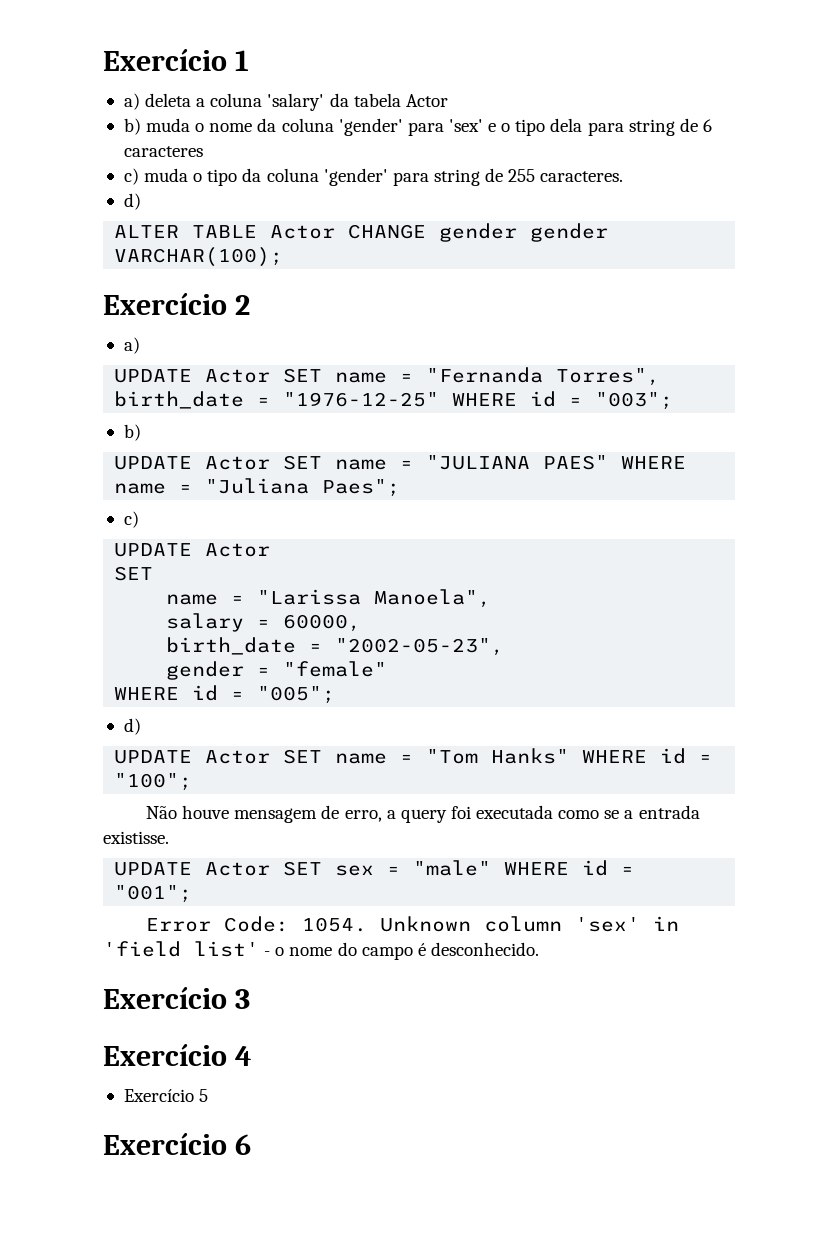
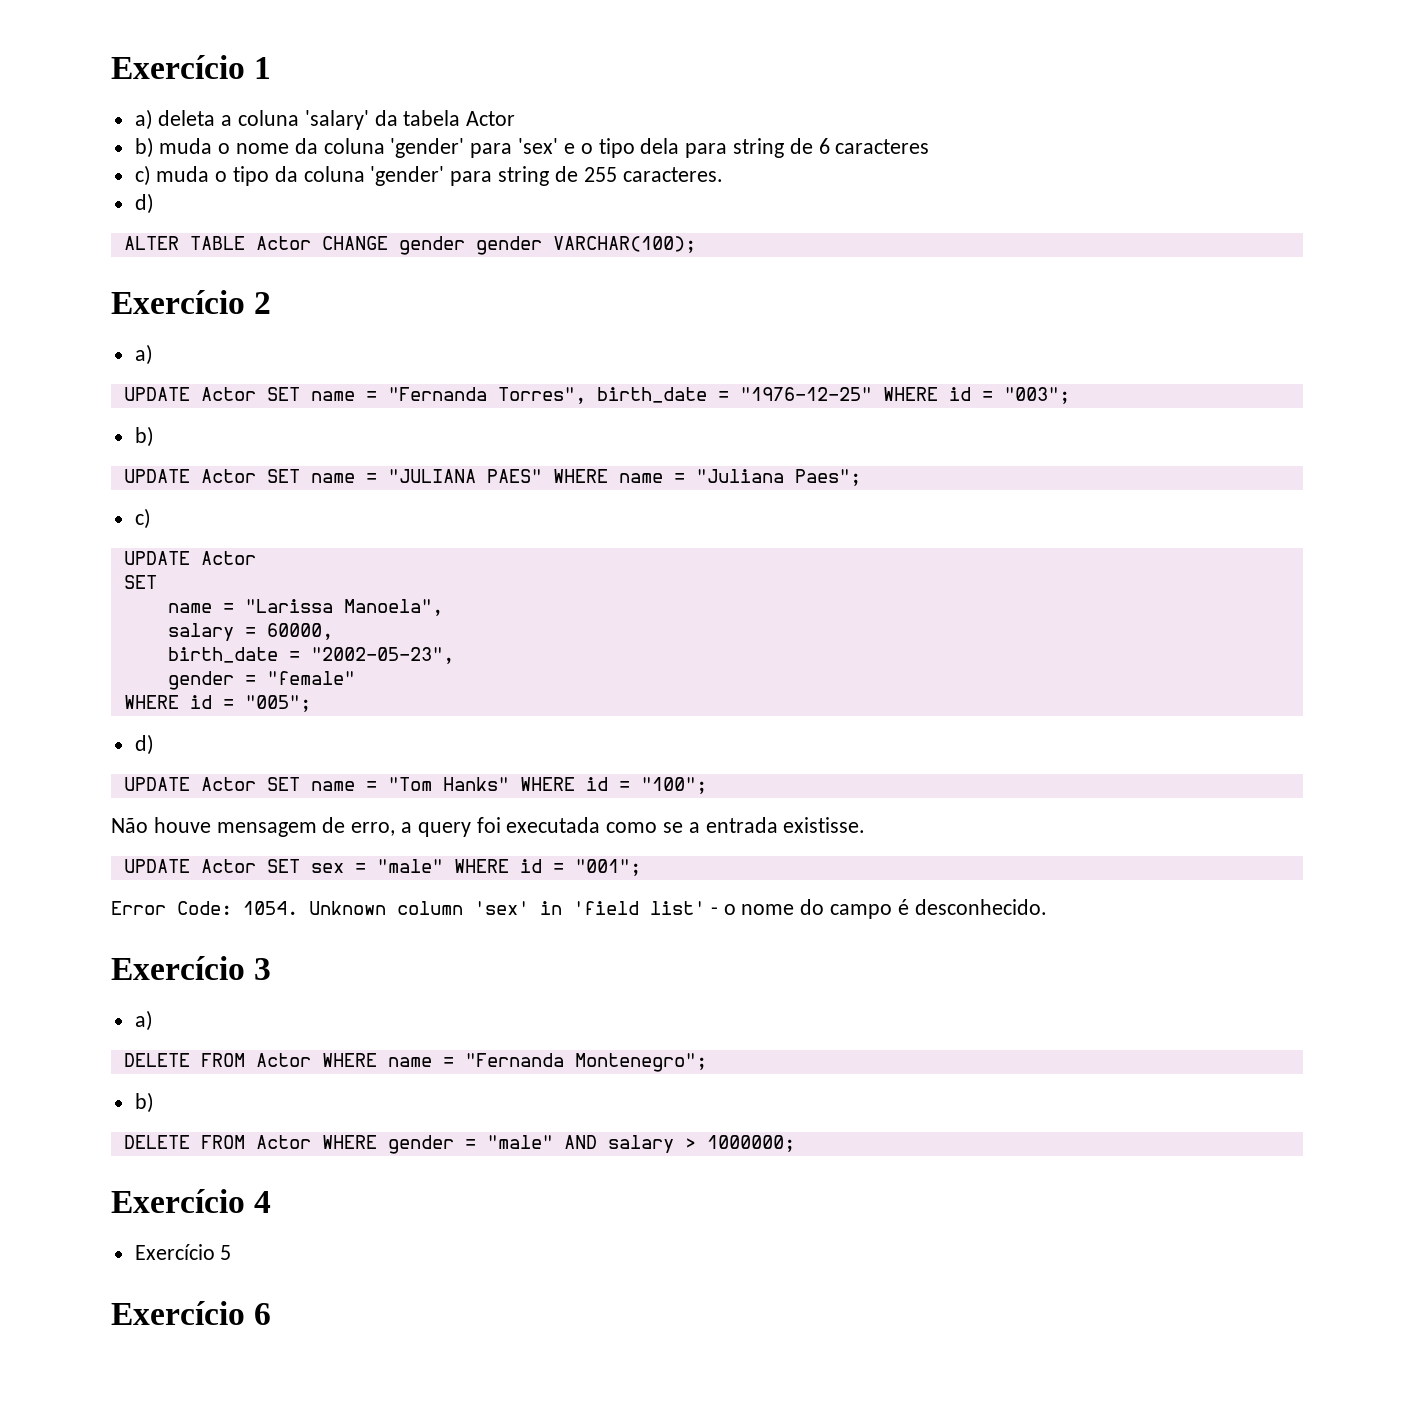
  Exercício 3
+ a)
+ DELETE FROM Actor WHERE name = "Fernanda Montenegro";
+ b)
+ DELETE FROM Actor WHERE gender = "male" AND salary > 1000000;

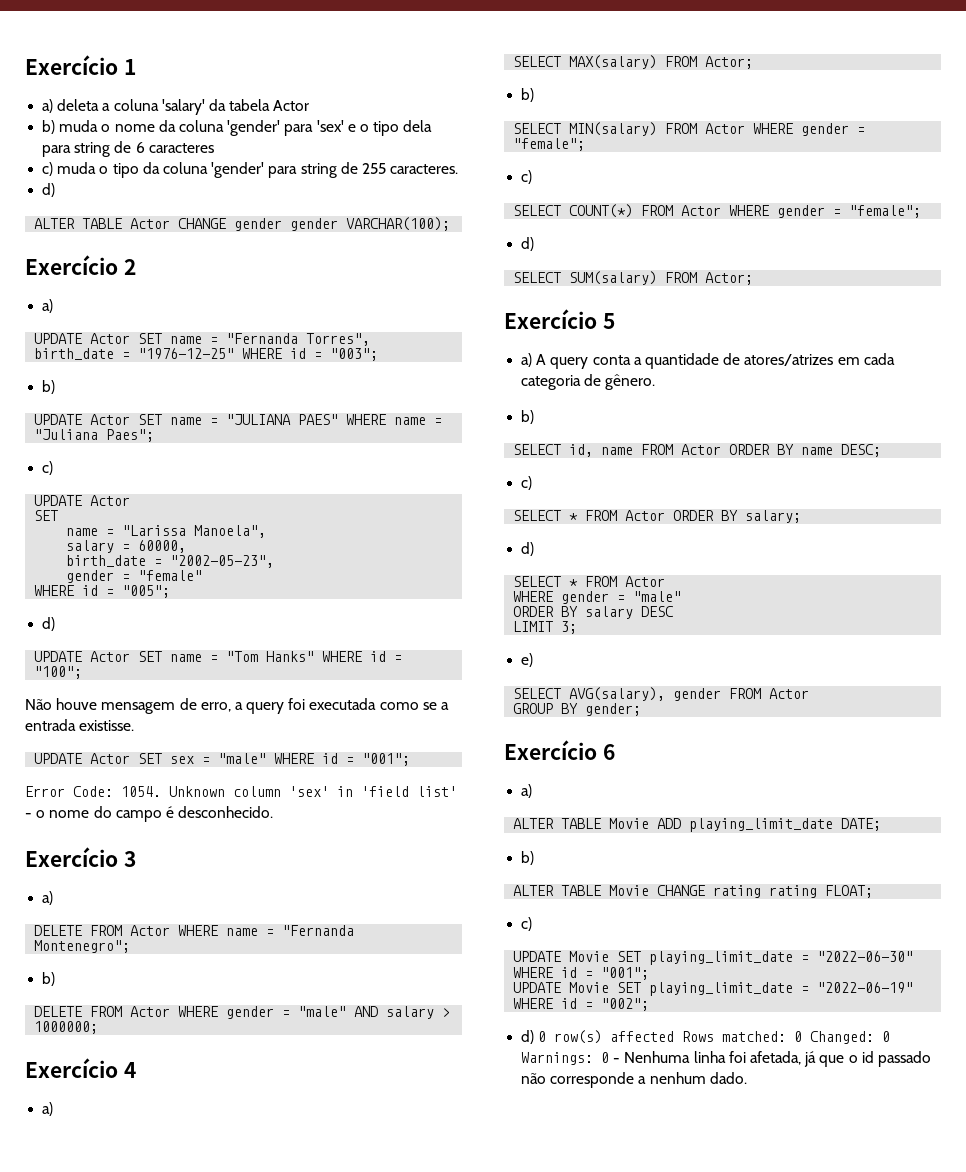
  Exercício 4
+ a)
+ SELECT MAX(salary) FROM Actor;
+ b)
+ SELECT MIN(salary) FROM Actor WHERE gender = "female";
+ c)
+ SELECT COUNT(*) FROM Actor WHERE gender = "female";
+ d)
+ SELECT SUM(salary) FROM Actor;
  Exercício 5
+ a) A query conta a quantidade de atores/atrizes em cada categoria de gênero.
+ b)
+ SELECT id, name FROM Actor ORDER BY name DESC;
+ c)
+ SELECT * FROM Actor ORDER BY salary;
+ d)
+ SELECT * FROM Actor
+ WHERE gender = "male"
+ ORDER BY salary DESC
+ LIMIT 3;
+ e)
+ SELECT AVG(salary), gender FROM Actor
+ GROUP BY gender;
  Exercício 6
+ a)
+ ALTER TABLE Movie ADD playing_limit_date DATE;
+ b)
+ ALTER TABLE Movie CHANGE rating rating FLOAT;
+ c)
+ UPDATE Movie SET playing_limit_date = "2022-06-30" WHERE id = "001";
+ UPDATE Movie SET playing_limit_date = "2022-06-19" WHERE id = "002";
+ d) 0 row(s) affected Rows matched: 0 Changed: 0 Warnings: 0 - Nenhuma linha foi afetada, já que o id passado não corresponde a nenhum dado.

